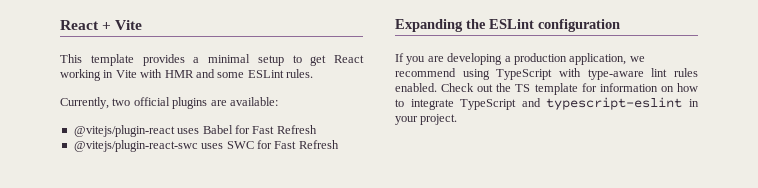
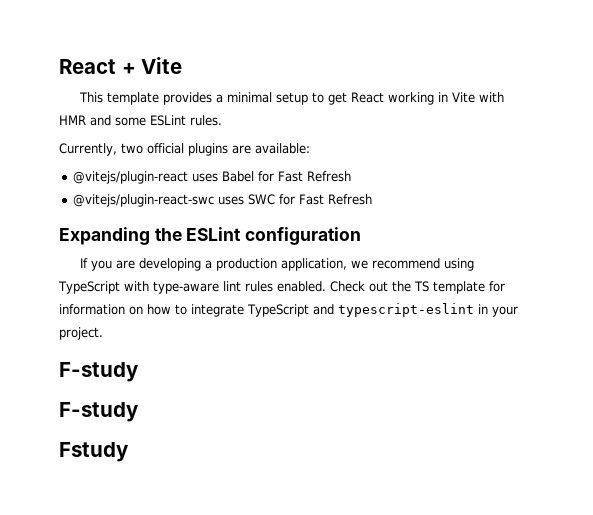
  Check out the TS template for information on how to integrate TypeScript and typescript-eslint in your project.
+ F-study
+ F-study
+ Fstudy

